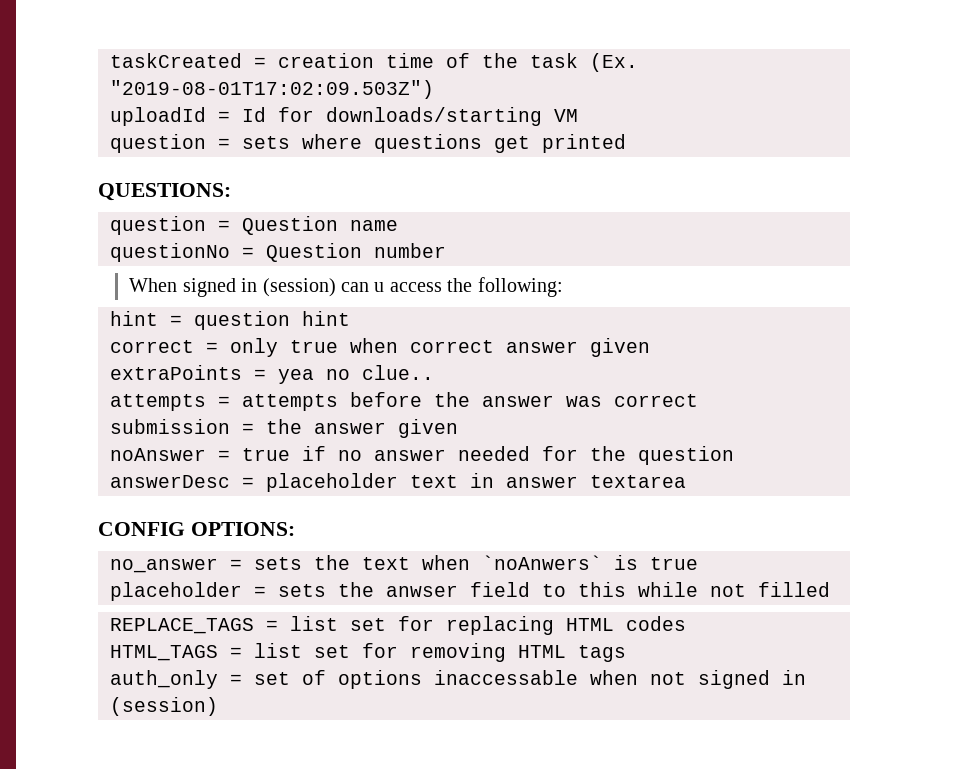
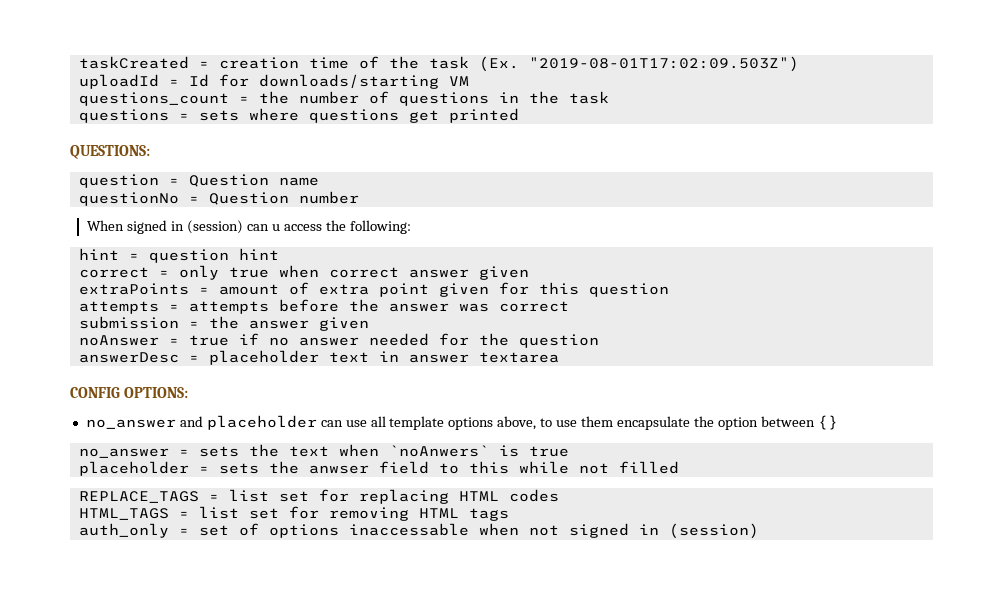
- question = sets where questions get printed
+ questions_count = the number of questions in the task
+ questions = sets where questions get printed
- extraPoints = yea no clue..
+ extraPoints = amount of extra point given for this question
+ no_answer and placeholder can use all template options above, to use them encapsulate the option between {}

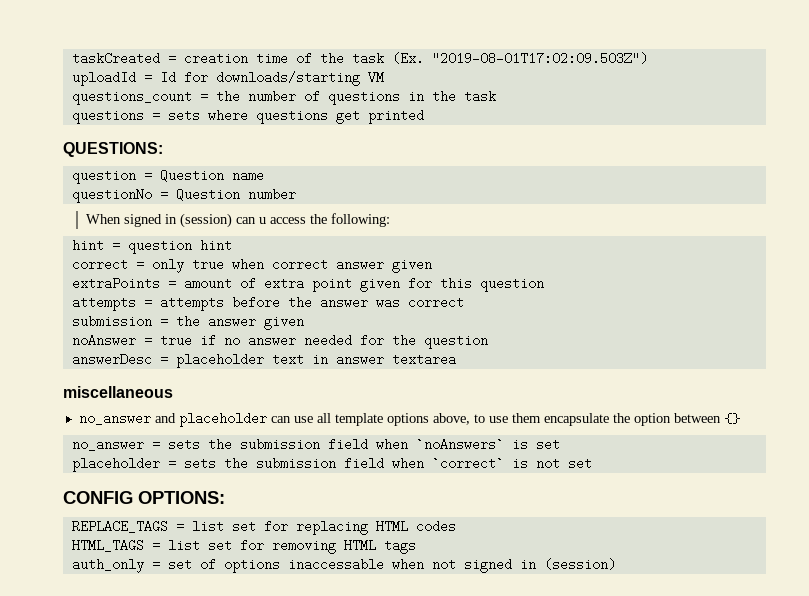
- CONFIG OPTIONS:
+ miscellaneous
- no_answer = sets the text when `noAnwers` is true
- placeholder = sets the anwser field to this while not filled
+ no_answer = sets the submission field when `noAnswers` is set
+ placeholder = sets the submission field when `correct` is not set
+ CONFIG OPTIONS:

